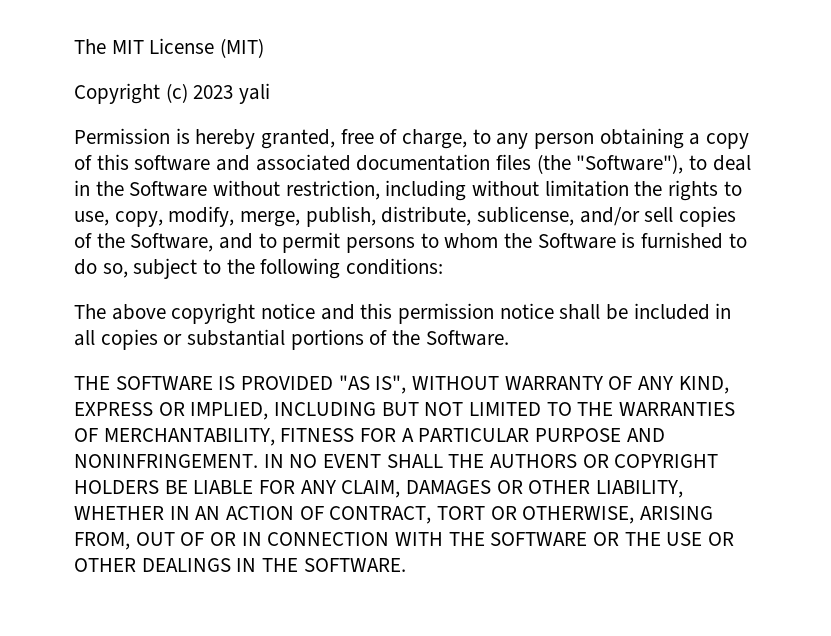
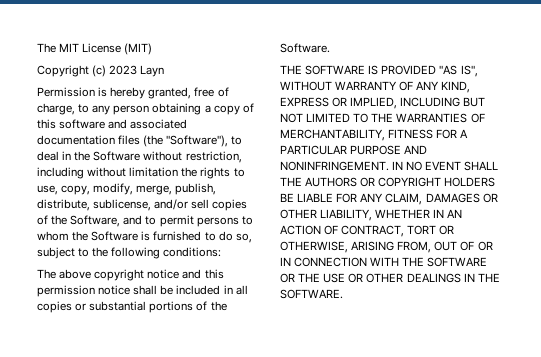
- Copyright (c) 2023 yali
+ Copyright (c) 2023 Layn

